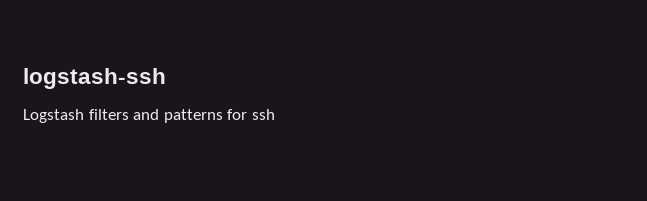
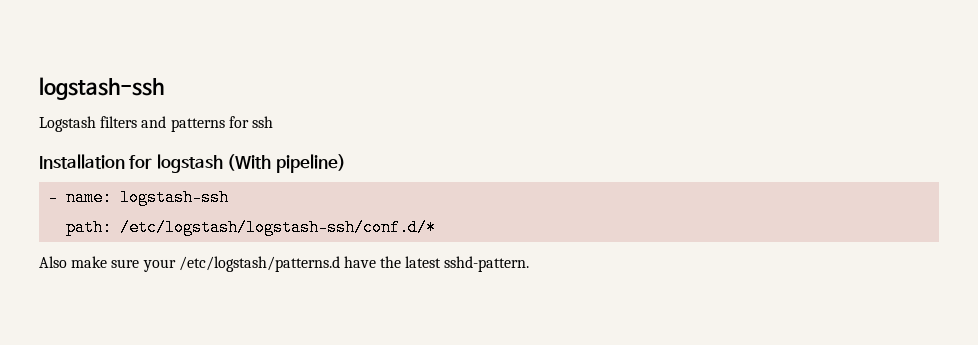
+ Installation for logstash (With pipeline)
+ - name: logstash-ssh
+ path: /etc/logstash/logstash-ssh/conf.d/*
+ Also make sure your /etc/logstash/patterns.d have the latest sshd-pattern.

